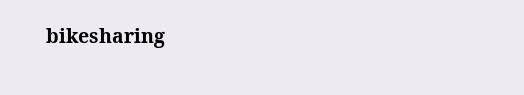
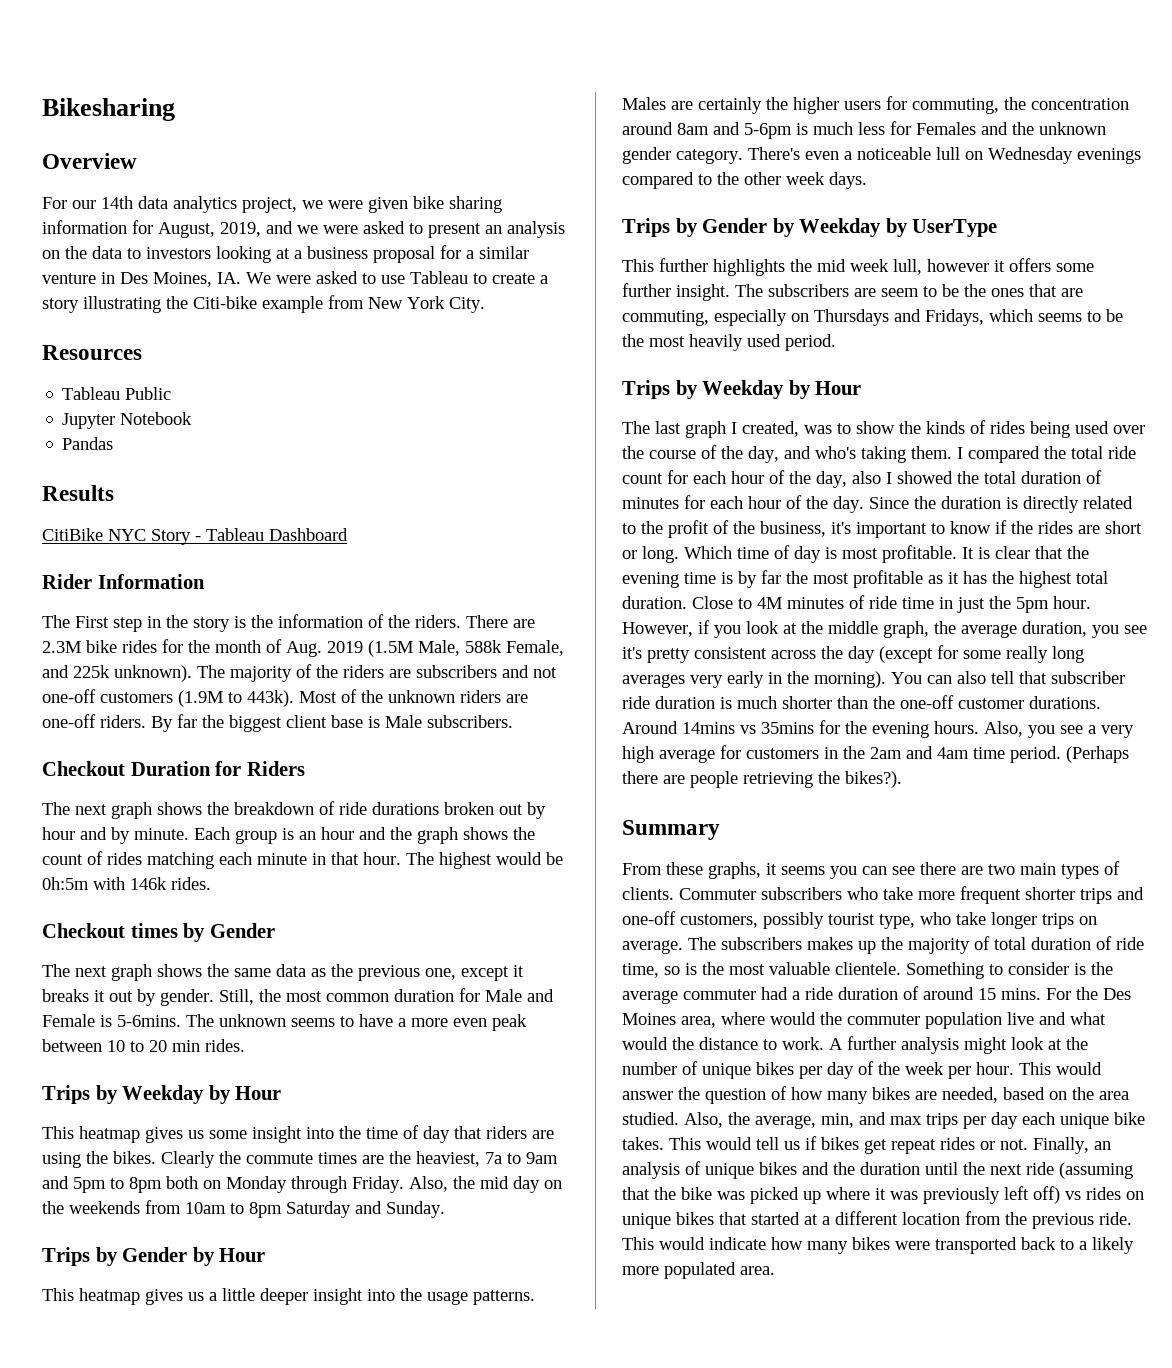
- bikesharing
+ Bikesharing
+ Overview
+ For our 14th data analytics project, we were given bike sharing information for August, 2019, and we were asked to present an analysis on the data to investors looking at a business proposal for a similar venture in Des Moines, IA. We were asked to use Tableau to create a story illustrating the Citi-bike example from New York City.
+ Resources
+ Tableau Public
+ Jupyter Notebook
+ Pandas
+ Results
+ CitiBike NYC Story - Tableau Dashboard
+ Rider Information
+ The First step in the story is the information of the riders. There are 2.3M bike rides for the month of Aug. 2019 (1.5M Male, 588k Female, and 225k unknown). The majority of the riders are subscribers and not one-off customers (1.9M to 443k). Most of the unknown riders are one-off riders. By far the biggest client base is Male subscribers.
+ Checkout Duration for Riders
+ The next graph shows the breakdown of ride durations broken out by hour and by minute. Each group is an hour and the graph shows the count of rides matching each minute in that hour. The highest would be 0h:5m with 146k rides.
+ Checkout times by Gender
+ The next graph shows the same data as the previous one, except it breaks it out by gender. Still, the most common duration for Male and Female is 5-6mins. The unknown seems to have a more even peak between 10 to 20 min rides.
+ Trips by Weekday by Hour
+ This heatmap gives us some insight into the time of day that riders are using the bikes. Clearly the commute times are the heaviest, 7a to 9am and 5pm to 8pm both on Monday through Friday. Also, the mid day on the weekends from 10am to 8pm Saturday and Sunday.
+ Trips by Gender by Hour
+ This heatmap gives us a little deeper insight into the usage patterns. Males are certainly the higher users for commuting, the concentration around 8am and 5-6pm is much less for Females and the unknown gender category. There's even a noticeable lull on Wednesday evenings compared to the other week days.
+ Trips by Gender by Weekday by UserType
+ This further highlights the mid week lull, however it offers some further insight. The subscribers are seem to be the ones that are commuting, especially on Thursdays and Fridays, which seems to be the most heavily used period.
+ Trips by Weekday by Hour
+ The last graph I created, was to show the kinds of rides being used over the course of the day, and who's taking them. I compared the total ride count for each hour of the day, also I showed the total duration of minutes for each hour of the day. Since the duration is directly related to the profit of the business, it's important to know if the rides are short or long. Which time of day is most profitable. It is clear that the evening time is by far the most profitable as it has the highest total duration. Close to 4M minutes of ride time in just the 5pm hour. However, if you look at the middle graph, the average duration, you see it's pretty consistent across the day (except for some really long averages very early in the morning). You can also tell that subscriber ride duration is much shorter than the one-off customer durations. Around 14mins vs 35mins for the evening hours. Also, you see a very high average for customers in the 2am and 4am time period. (Perhaps there are people retrieving the bikes?).
+ Summary
+ From these graphs, it seems you can see there are two main types of clients. Commuter subscribers who take more frequent shorter trips and one-off customers, possibly tourist type, who take longer trips on average. The subscribers makes up the majority of total duration of ride time, so is the most valuable clientele. Something to consider is the average commuter had a ride duration of around 15 mins. For the Des Moines area, where would the commuter population live and what would the distance to work. A further analysis might look at the number of unique bikes per day of the week per hour. This would answer the question of how many bikes are needed, based on the area studied. Also, the average, min, and max trips per day each unique bike takes. This would tell us if bikes get repeat rides or not. Finally, an analysis of unique bikes and the duration until the next ride (assuming that the bike was picked up where it was previously left off) vs rides on unique bikes that started at a different location from the previous ride. This would indicate how many bikes were transported back to a likely more populated area.

